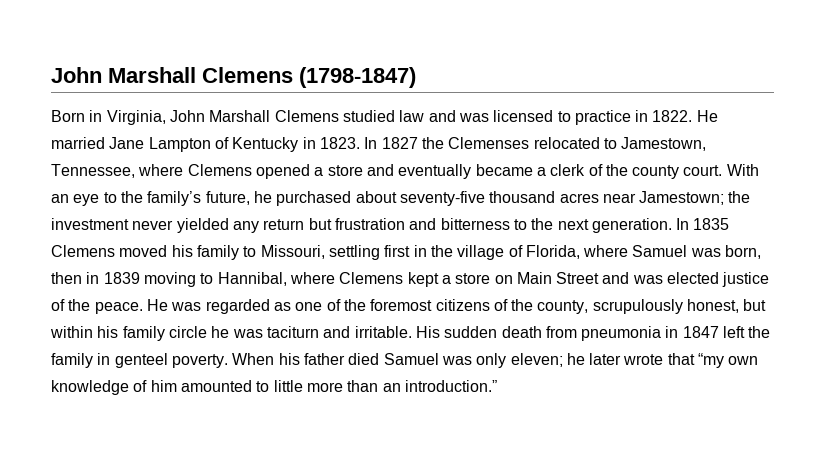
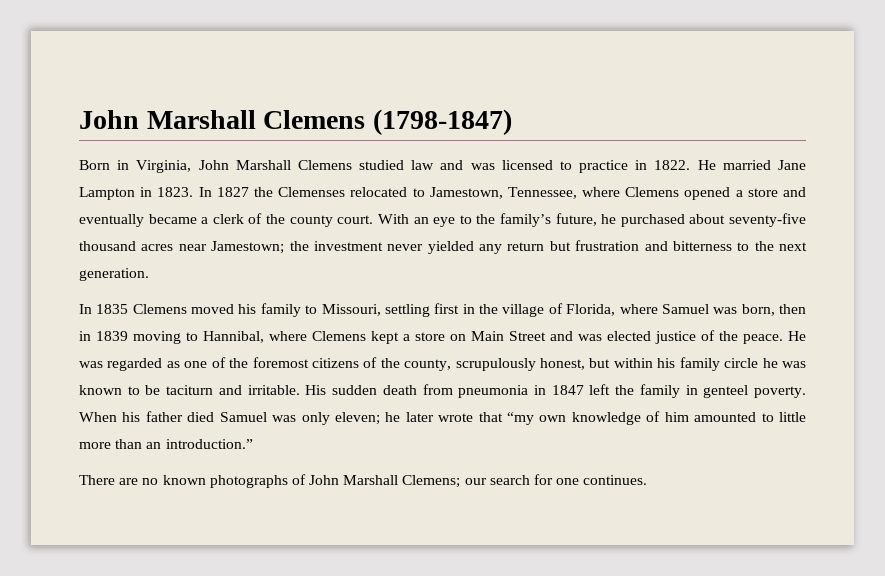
- He married Jane Lampton of Kentucky in 1823.
+ He married Jane Lampton in 1823.
- the investment never yielded any return but frustration and bitterness to the next generation. In 1835 Clemens moved his family to Missouri, settling first in the village of Florida, where Samuel was born, then in 1839 moving to Hannibal, where Clemens kept a store on Main Street and was elected justice of the peace.
+ the investment never yielded any return but frustration and bitterness to the next generation.
+ In 1835 Clemens moved his family to Missouri, settling first in the village of Florida, where Samuel was born, then in 1839 moving to Hannibal, where Clemens kept a store on Main Street and was elected justice of the peace.
- He was regarded as one of the foremost citizens of the county, scrupulously honest, but within his family circle he was taciturn and irritable.
+ He was regarded as one of the foremost citizens of the county, scrupulously honest, but within his family circle he was known to be taciturn and irritable.
+ There are no known photographs of John Marshall Clemens; our search for one continues.

